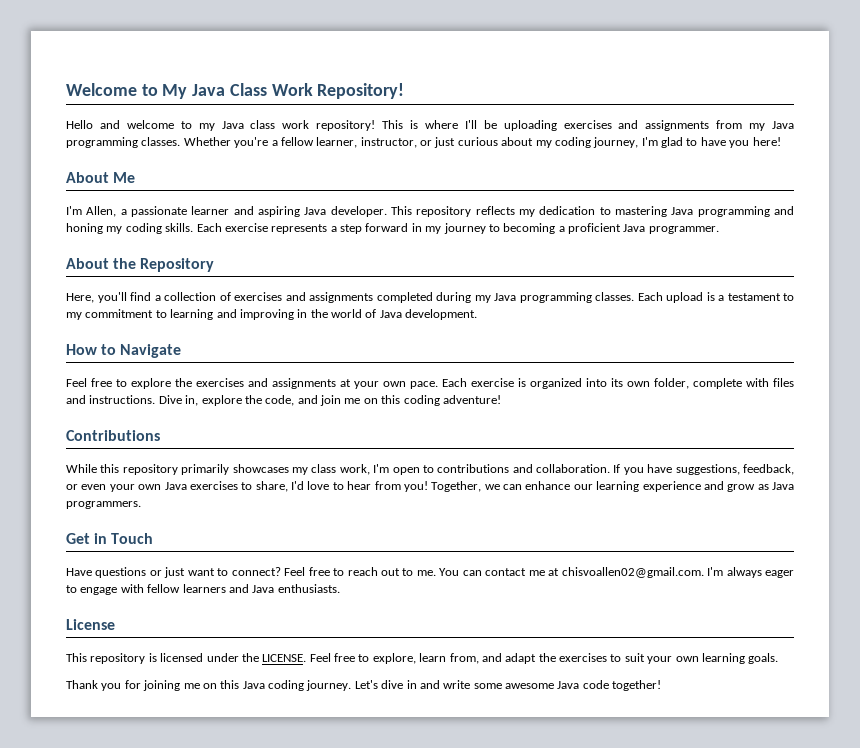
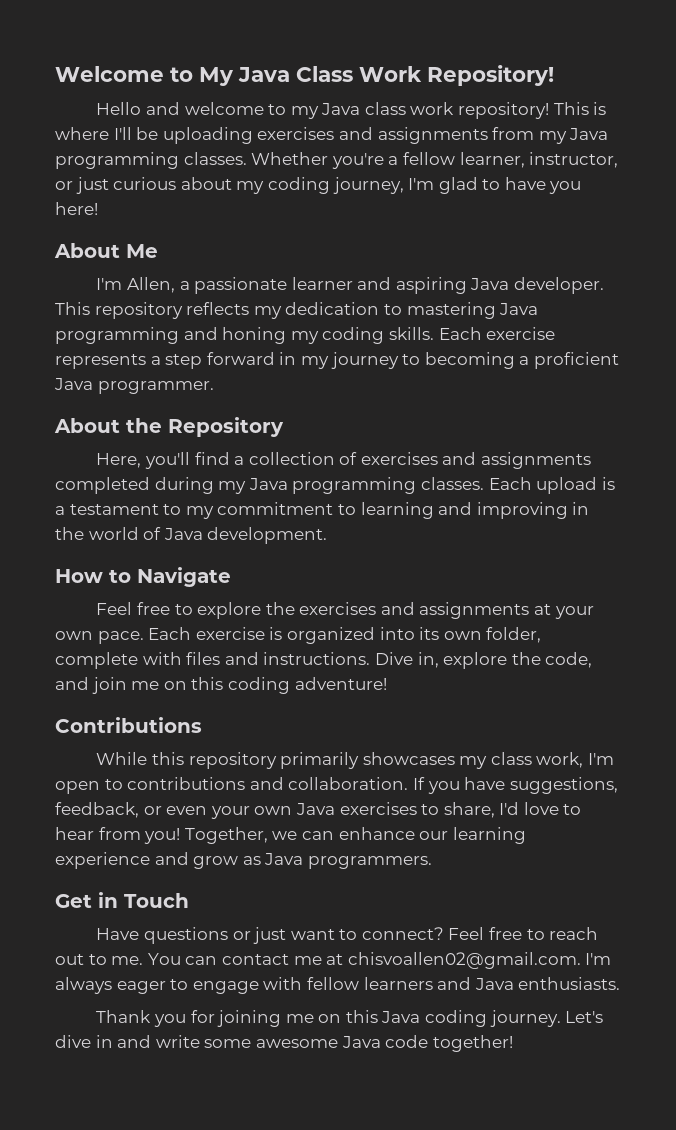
- License
- This repository is licensed under the LICENSE. Feel free to explore, learn from, and adapt the exercises to suit your own learning goals.

